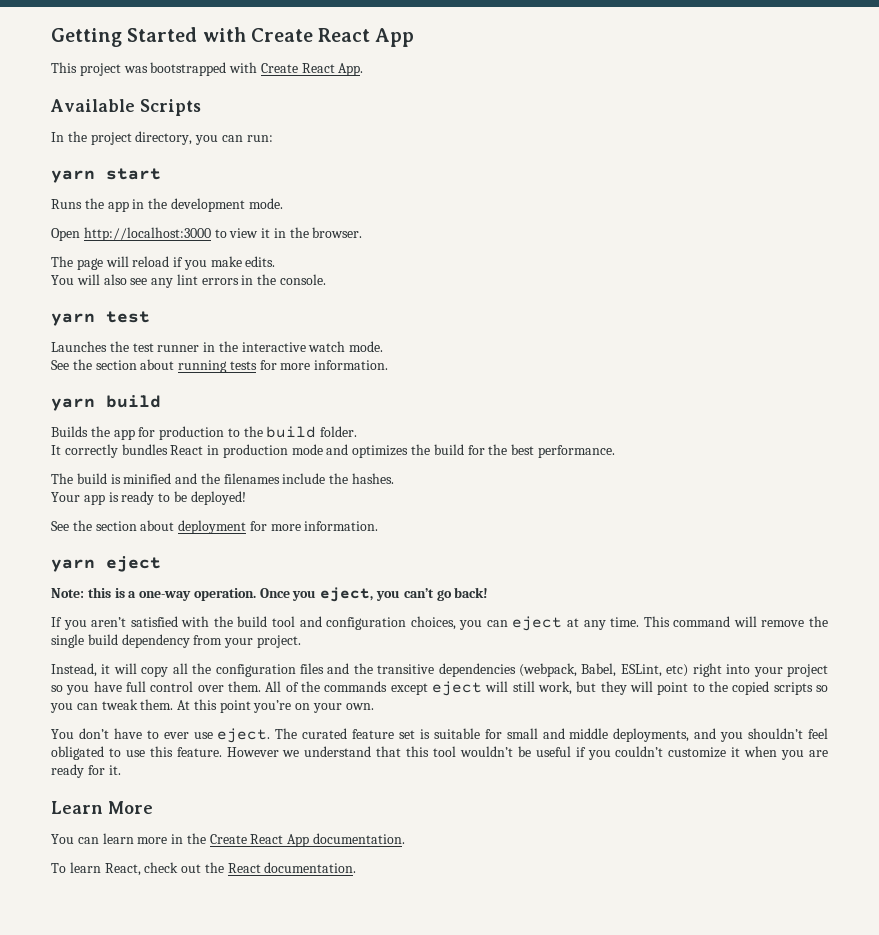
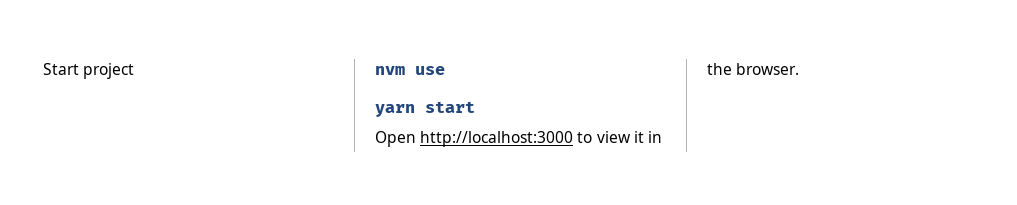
- Getting Started with Create React App
- This project was bootstrapped with Create React App.
- Available Scripts
- In the project directory, you can run:
+ Start project
+ nvm use
  yarn start
- Runs the app in the development mode.
- The page will reload if you make edits.
- You will also see any lint errors in the console.
- yarn test
- Launches the test runner in the interactive watch mode.
- See the section about running tests for more information.
- yarn build
- Builds the app for production to the build folder.
- It correctly bundles React in production mode and optimizes the build for the best performance.
- The build is minified and the filenames include the hashes.
- Your app is ready to be deployed!
- See the section about deployment for more information.
- yarn eject
- Note: this is a one-way operation. Once you eject, you can’t go back!
- If you aren’t satisfied with the build tool and configuration choices, you can eject at any time. This command will remove the single build dependency from your project.
- Instead, it will copy all the configuration files and the transitive dependencies (webpack, Babel, ESLint, etc) right into your project so you have full control over them. All of the commands except eject will still work, but they will point to the copied scripts so you can tweak them. At this point you’re on your own.
- You don’t have to ever use eject. The curated feature set is suitable for small and middle deployments, and you shouldn’t feel obligated to use this feature. However we understand that this tool wouldn’t be useful if you couldn’t customize it when you are ready for it.
- Learn More
- You can learn more in the Create React App documentation.
- To learn React, check out the React documentation.

